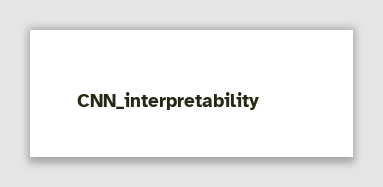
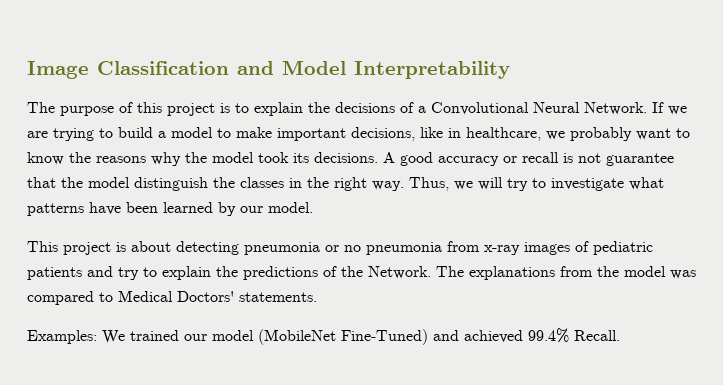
- CNN_interpretability
+ Image Classification and Model Interpretability
+ The purpose of this project is to explain the decisions of a Convolutional Neural Network. If we are trying to build a model to make important decisions, like in healthcare, we probably want to know the reasons why the model took its decisions. A good accuracy or recall is not guarantee that the model distinguish the classes in the right way. Thus, we will try to investigate what patterns have been learned by our model.
+ This project is about detecting pneumonia or no pneumonia from x-ray images of pediatric patients and try to explain the predictions of the Network. The explanations from the model was compared to Medical Doctors' statements.
+ Examples: We trained our model (MobileNet Fine-Tuned) and achieved 99.4% Recall.

